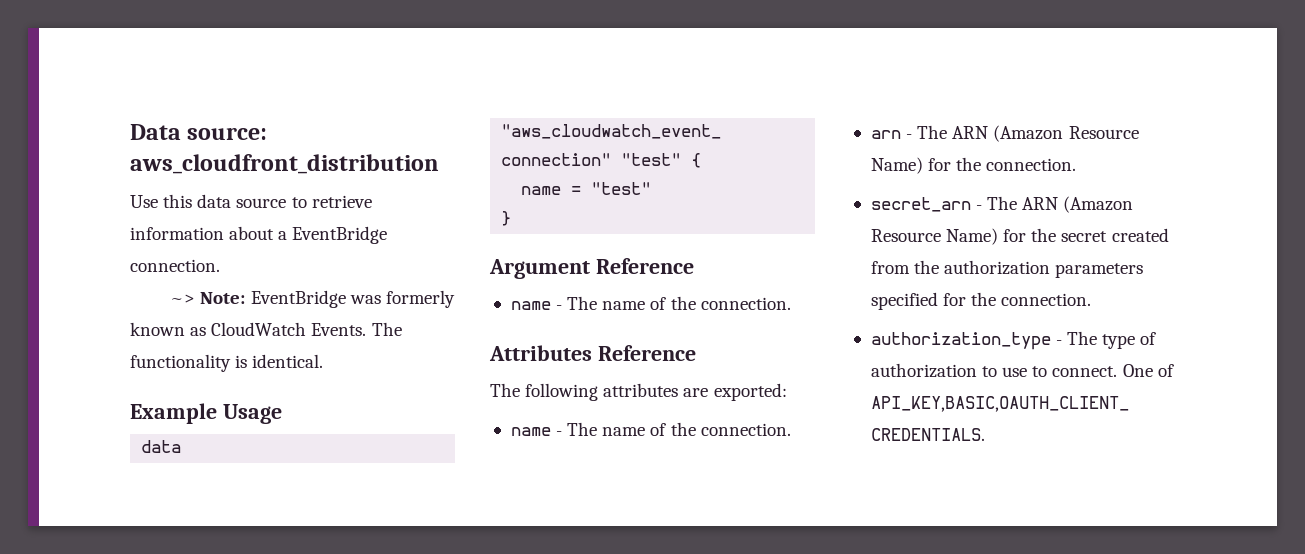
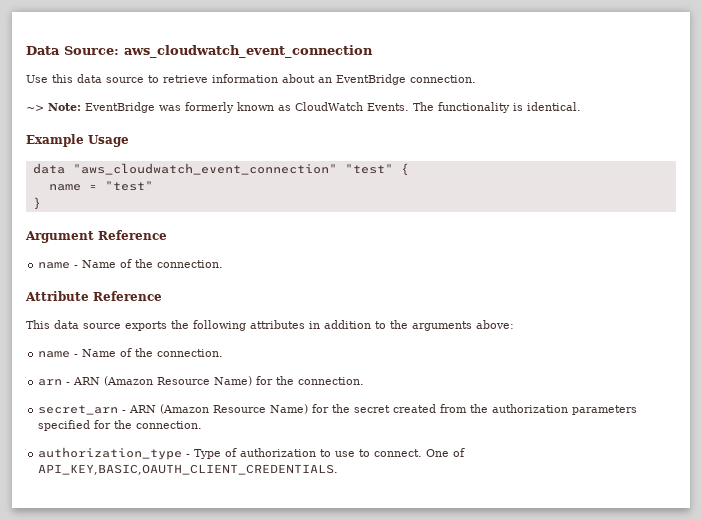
- Data source: aws_cloudfront_distribution
+ Data Source: aws_cloudwatch_event_connection
- Use this data source to retrieve information about a EventBridge connection.
+ Use this data source to retrieve information about an EventBridge connection.
  Argument Reference
- name - The name of the connection.
- Attributes Reference
- The following attributes are exported:
- name - The name of the connection.
+ name - Name of the connection.
+ Attribute Reference
+ This data source exports the following attributes in addition to the arguments above:
+ name - Name of the connection.
- arn - The ARN (Amazon Resource Name) for the connection.
+ arn - ARN (Amazon Resource Name) for the connection.
- secret_arn - The ARN (Amazon Resource Name) for the secret created from the authorization parameters specified for the connection.
+ secret_arn - ARN (Amazon Resource Name) for the secret created from the authorization parameters specified for the connection.
- authorization_type - The type of authorization to use to connect.
+ authorization_type - Type of authorization to use to connect.

